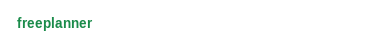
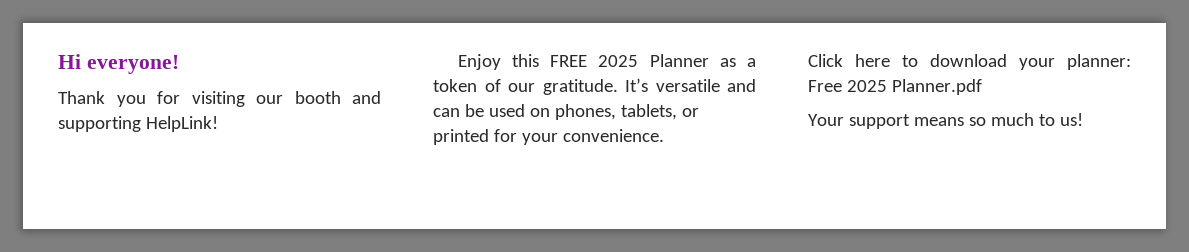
- freeplanner
+ Hi everyone!
+ Thank you for visiting our booth and supporting HelpLink!
+ Enjoy this FREE 2025 Planner as a token of our gratitude. It’s versatile and can be used on phones, tablets, or printed for your convenience.
+ Click here to download your planner: Free 2025 Planner.pdf
+ Your support means so much to us!

